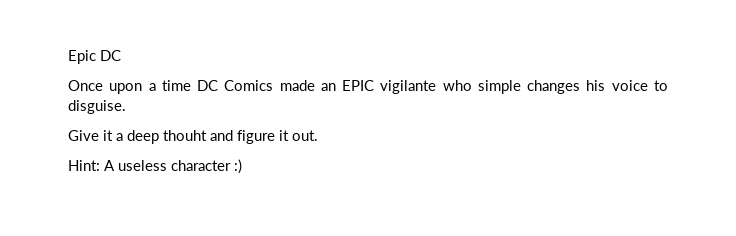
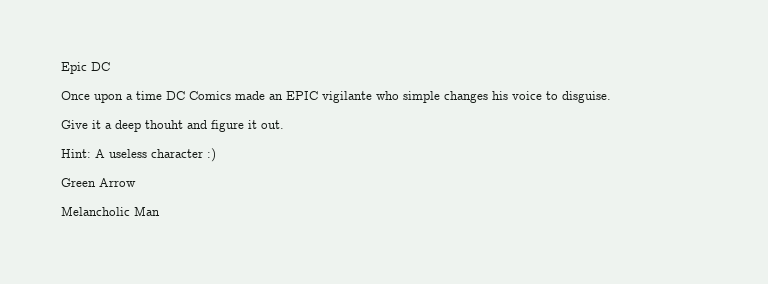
+ Green Arrow
+ Melancholic Man

